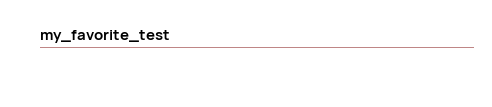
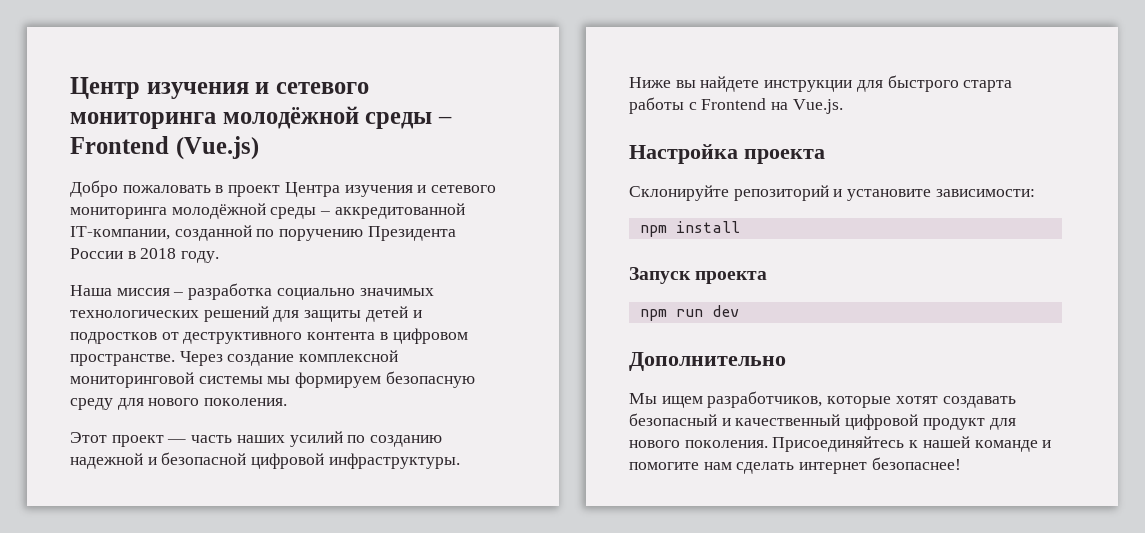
- my_favorite_test
+ Центр изучения и сетевого мониторинга молодёжной среды – Frontend (Vue.js)
+ Добро пожаловать в проект Центра изучения и сетевого мониторинга молодёжной среды – аккредитованной IT-компании, созданной по поручению Президента России в 2018 году.
+ Наша миссия – разработка социально значимых технологических решений для защиты детей и подростков от деструктивного контента в цифровом пространстве. Через создание комплексной мониторинговой системы мы формируем безопасную среду для нового поколения.
+ Этот проект — часть наших усилий по созданию надежной и безопасной цифровой инфраструктуры. Ниже вы найдете инструкции для быстрого старта работы с Frontend на Vue.js.
+ Настройка проекта
+ Склонируйте репозиторий и установите зависимости:
+ npm install
+ Запуск проекта
+ npm run dev
+ Дополнительно
+ Мы ищем разработчиков, которые хотят создавать безопасный и качественный цифровой продукт для нового поколения. Присоединяйтесь к нашей команде и помогите нам сделать интернет безопаснее!

